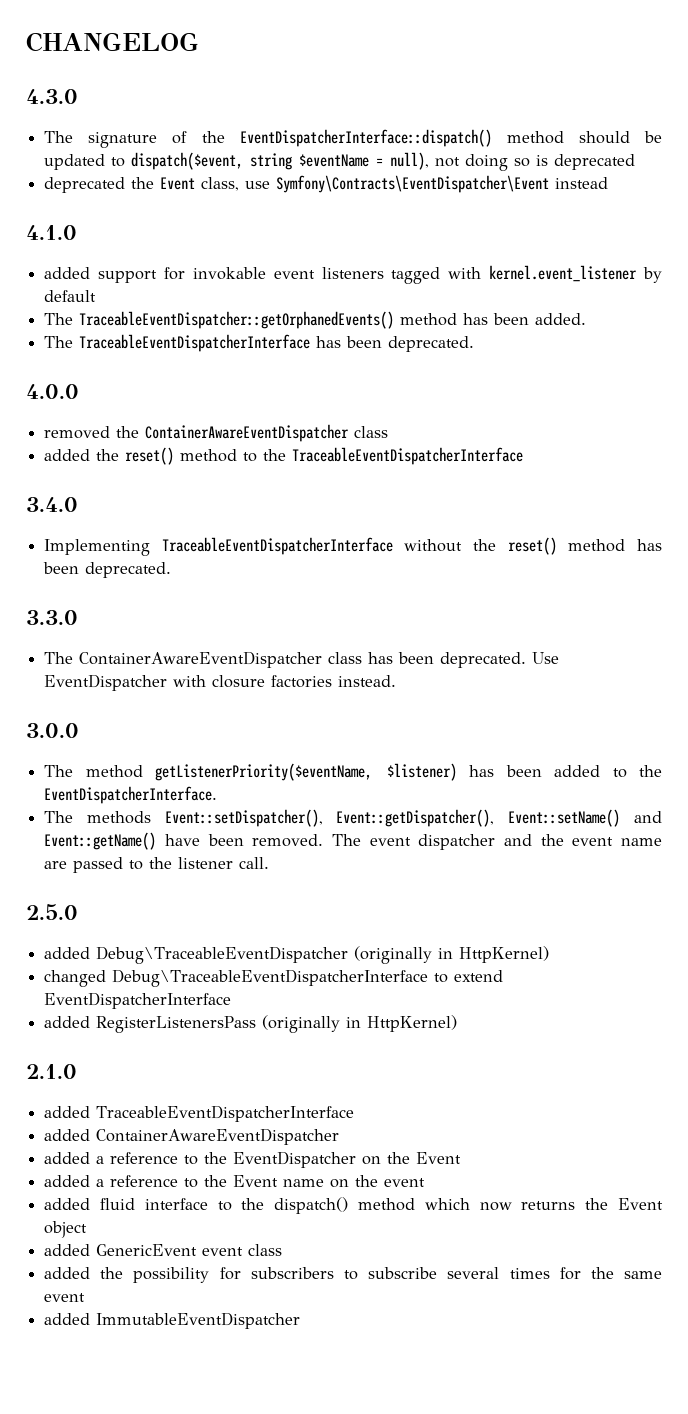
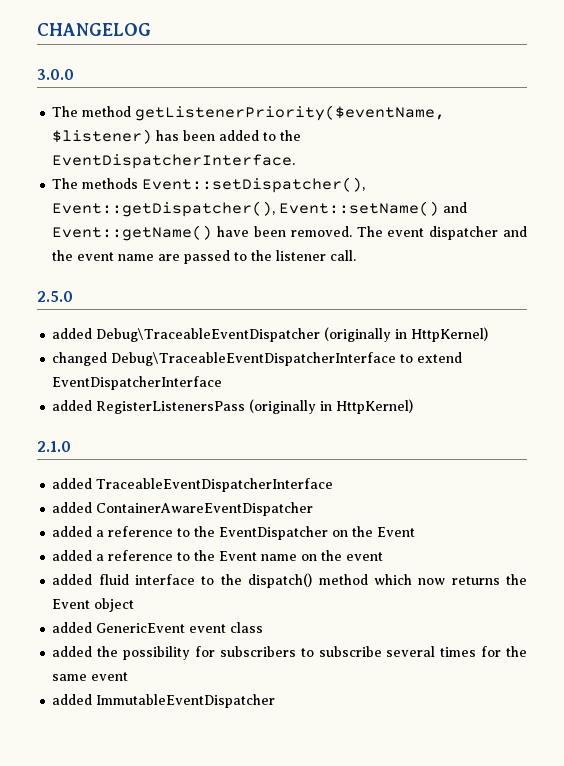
- 4.3.0
- The signature of the EventDispatcherInterface::dispatch() method should be updated to dispatch($event, string $eventName = null), not doing so is deprecated
- deprecated the Event class, use Symfony\Contracts\EventDispatcher\Event instead
- 4.1.0
- added support for invokable event listeners tagged with kernel.event_listener by default
- The TraceableEventDispatcher::getOrphanedEvents() method has been added.
- The TraceableEventDispatcherInterface has been deprecated.
- 4.0.0
- removed the ContainerAwareEventDispatcher class
- added the reset() method to the TraceableEventDispatcherInterface
- 3.4.0
- Implementing TraceableEventDispatcherInterface without the reset() method has been deprecated.
- 3.3.0
- The ContainerAwareEventDispatcher class has been deprecated. Use EventDispatcher with closure factories instead.

